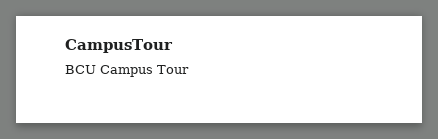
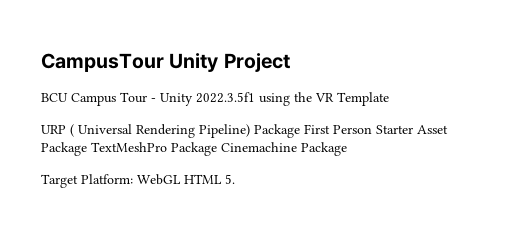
- CampusTour
+ CampusTour Unity Project
- BCU Campus Tour
+ BCU Campus Tour - Unity 2022.3.5f1 using the VR Template
+ URP ( Universal Rendering Pipeline) Package First Person Starter Asset Package TextMeshPro Package Cinemachine Package
+ Target Platform: WebGL HTML 5.

